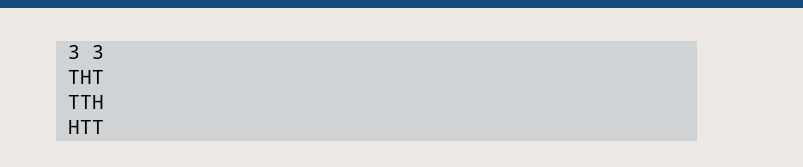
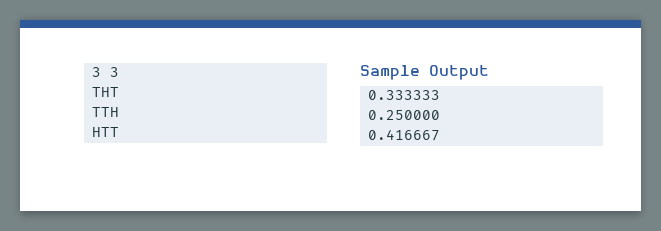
+ Sample Output
+ 0.333333
+ 0.250000
+ 0.416667

